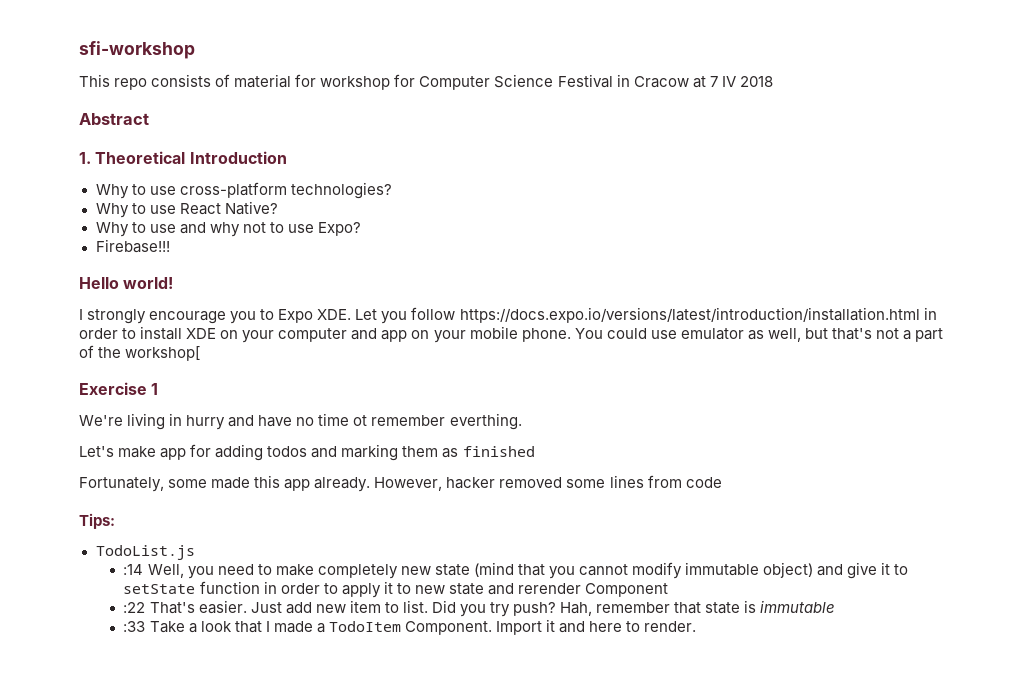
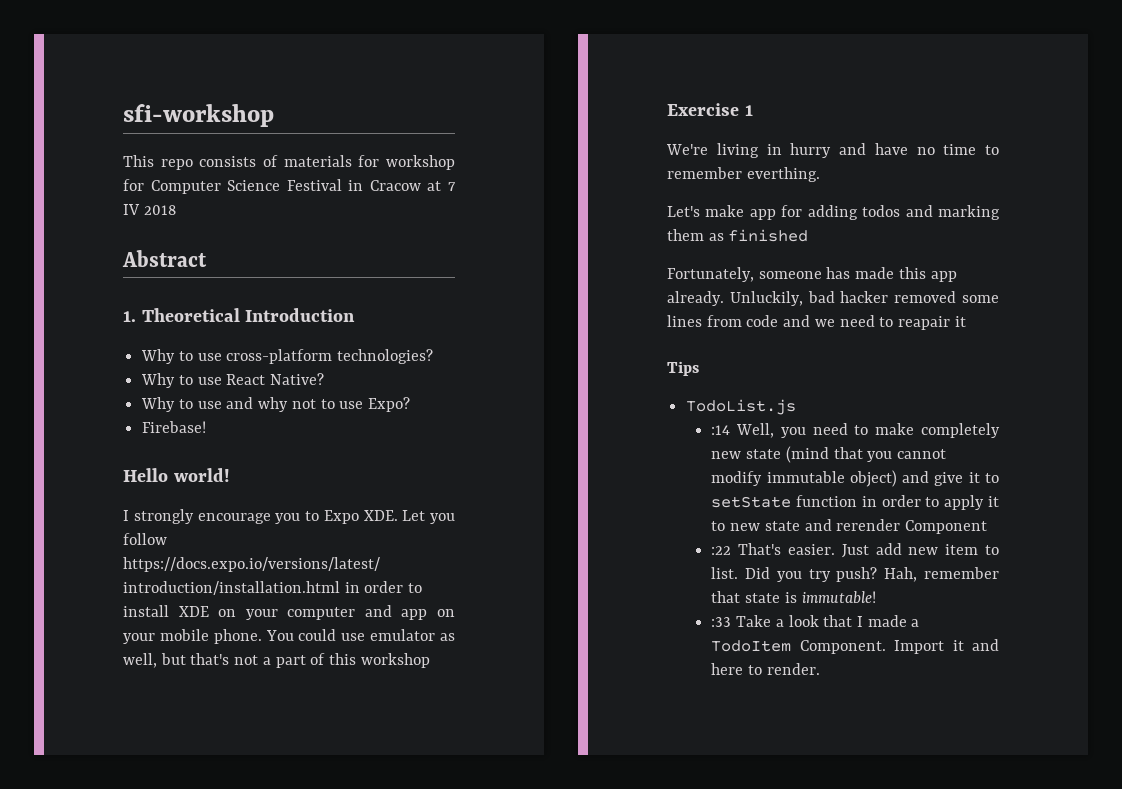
- This repo consists of material for workshop for Computer Science Festival in Cracow at 7 IV 2018
+ This repo consists of materials for workshop for Computer Science Festival in Cracow at 7 IV 2018
- Firebase!!!
+ Firebase!
- You could use emulator as well, but that's not a part of the workshop[
+ You could use emulator as well, but that's not a part of this workshop
- We're living in hurry and have no time ot remember everthing.
+ We're living in hurry and have no time to remember everthing.
- Fortunately, some made this app already.
+ Fortunately, someone has made this app already.
- However, hacker removed some lines from code
- Tips:
+ Unluckily, bad hacker removed some lines from code and we need to reapair it
+ Tips
- Hah, remember that state is immutable
+ Hah, remember that state is immutable!

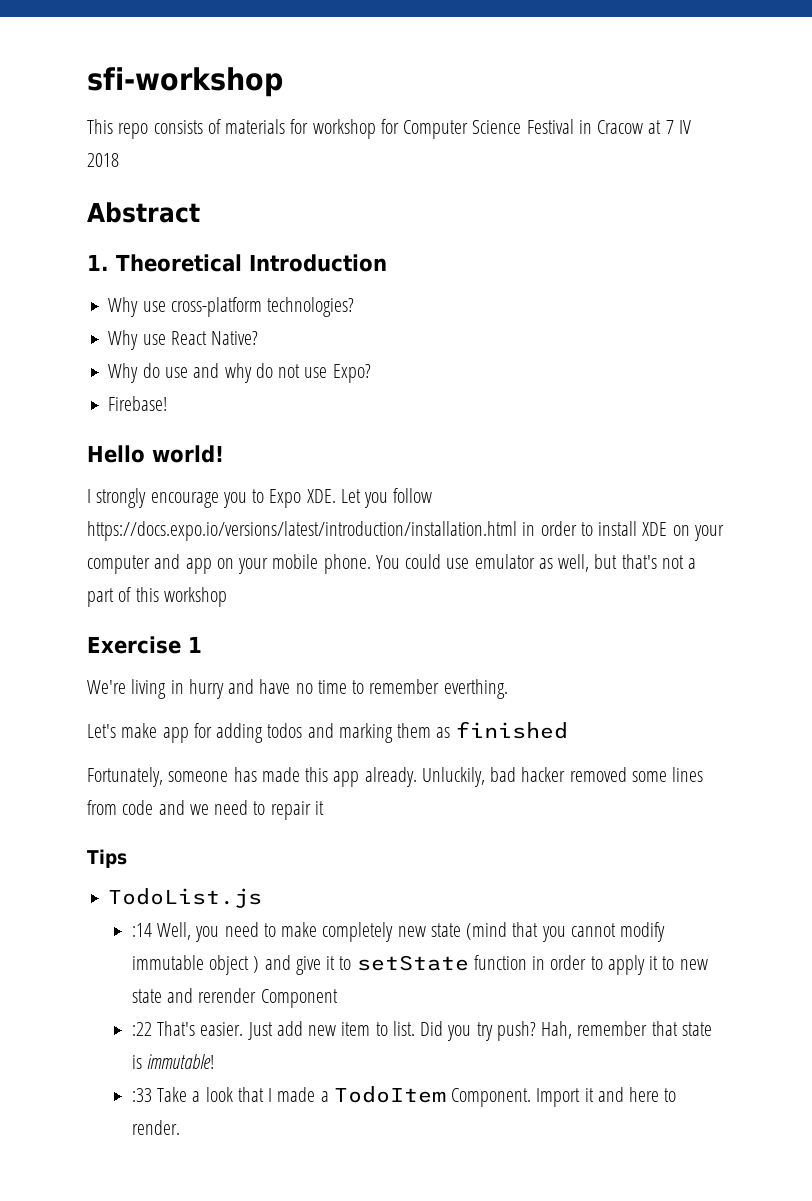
- Why to use cross-platform technologies?
+ Why use cross-platform technologies?
- Why to use React Native?
+ Why use React Native?
- Why to use and why not to use Expo?
+ Why do use and why do not use Expo?
- Unluckily, bad hacker removed some lines from code and we need to reapair it
+ Unluckily, bad hacker removed some lines from code and we need to repair it
- :14 Well, you need to make completely new state (mind that you cannot modify immutable object) and give it to setState function in order to apply it to new state and rerender Component
+ :14 Well, you need to make completely new state (mind that you cannot modify immutable object ) and give it to setState function in order to apply it to new state and rerender Component

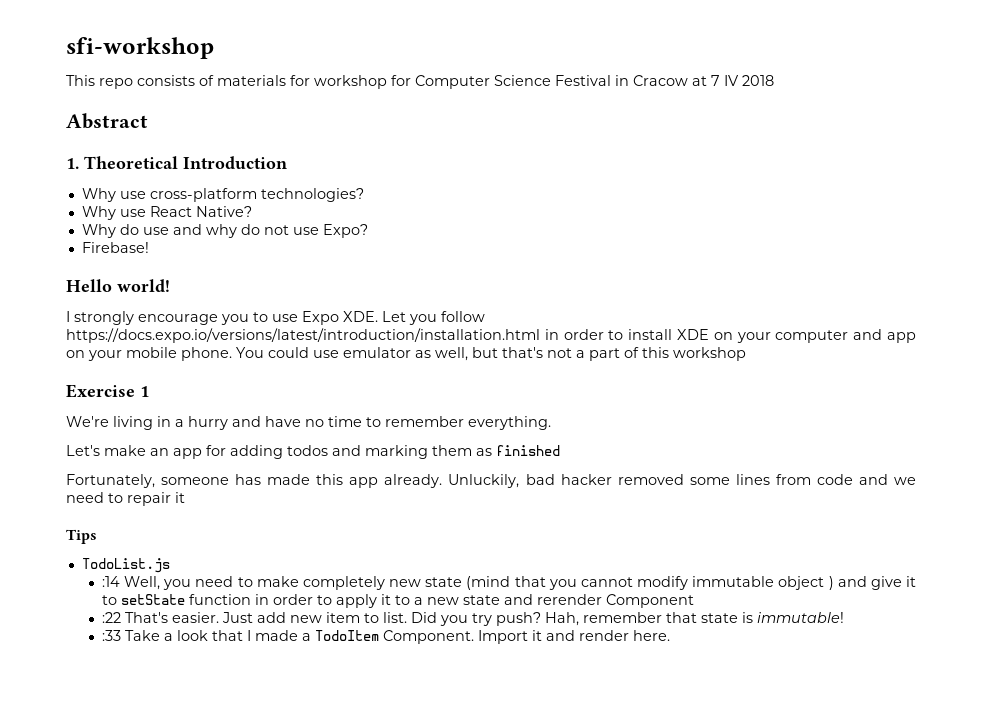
- I strongly encourage you to Expo XDE. Let you follow https://docs.expo.io/versions/latest/introduction/installation.html in order to install XDE on your computer and app on your mobile phone.
+ I strongly encourage you to use Expo XDE. Let you follow https://docs.expo.io/versions/latest/introduction/installation.html in order to install XDE on your computer and app on your mobile phone.
- We're living in hurry and have no time to remember everthing.
+ We're living in a hurry and have no time to remember everything.
- Let's make app for adding todos and marking them as finished
+ Let's make an app for adding todos and marking them as finished
- :14 Well, you need to make completely new state (mind that you cannot modify immutable object ) and give it to setState function in order to apply it to new state and rerender Component
+ :14 Well, you need to make completely new state (mind that you cannot modify immutable object ) and give it to setState function in order to apply it to a new state and rerender Component
- Import it and here to render.
+ Import it and render here.

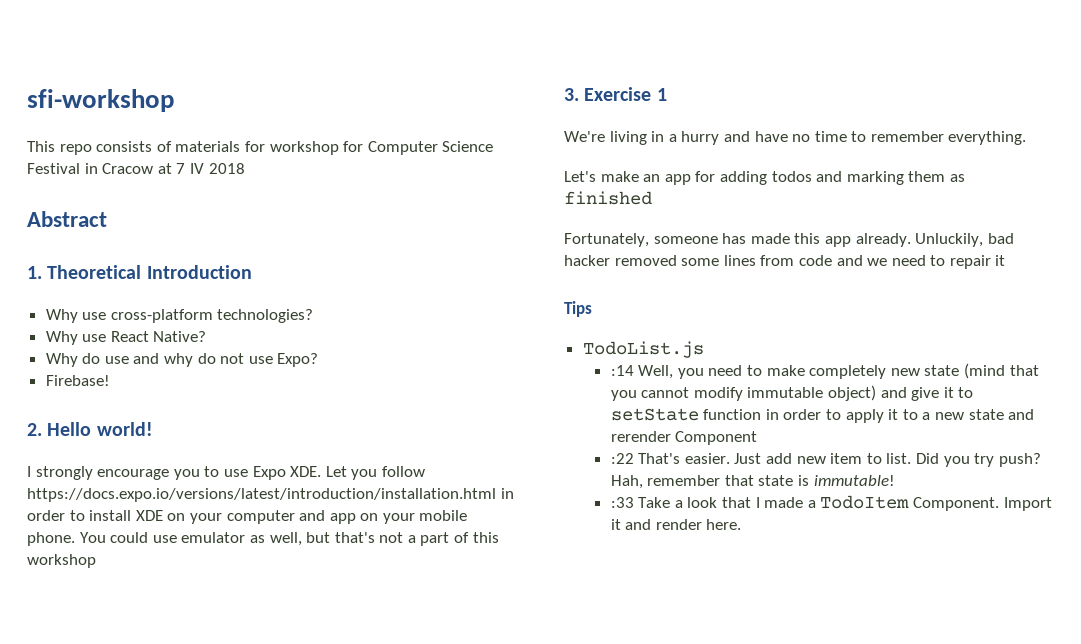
- Hello world!
+ 2. Hello world!
- Exercise 1
+ 3. Exercise 1
- :14 Well, you need to make completely new state (mind that you cannot modify immutable object ) and give it to setState function in order to apply it to a new state and rerender Component
+ :14 Well, you need to make completely new state (mind that you cannot modify immutable object) and give it to setState function in order to apply it to a new state and rerender Component

